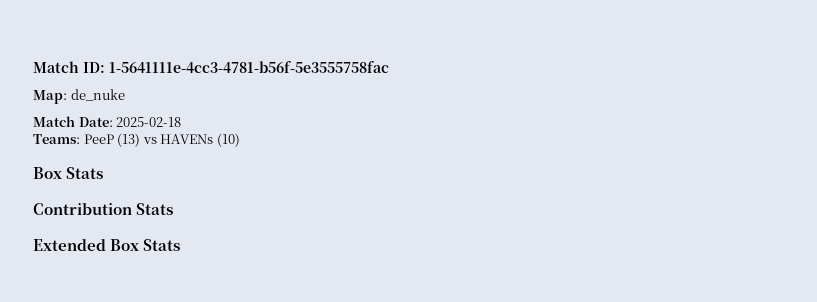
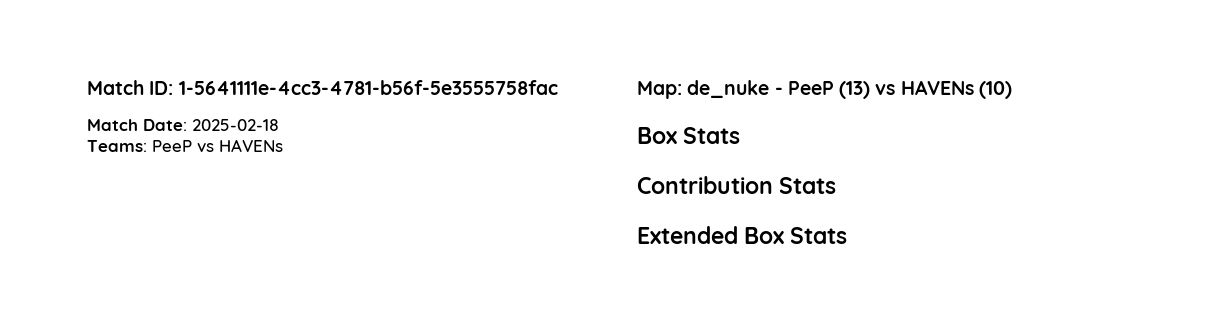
- Map: de_nuke
- Teams: PeeP (13) vs HAVENs (10)
+ Teams: PeeP vs HAVENs
+ Map: de_nuke - PeeP (13) vs HAVENs (10)

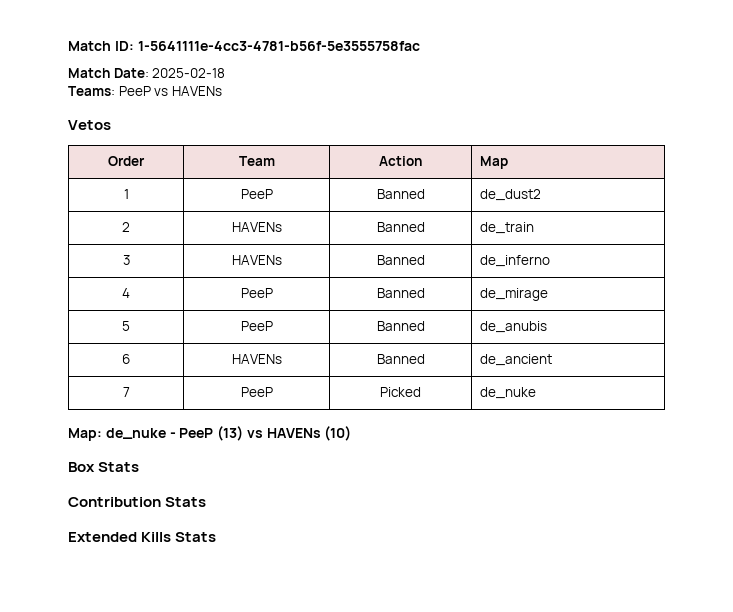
+ Vetos
+ Order | Team | Action | Map
+ 1 | PeeP | Banned | de_dust2
+ 2 | HAVENs | Banned | de_train
+ 3 | HAVENs | Banned | de_inferno
+ 4 | PeeP | Banned | de_mirage
+ 5 | PeeP | Banned | de_anubis
+ 6 | HAVENs | Banned | de_ancient
+ 7 | PeeP | Picked | de_nuke
- Extended Box Stats
+ Extended Kills Stats

